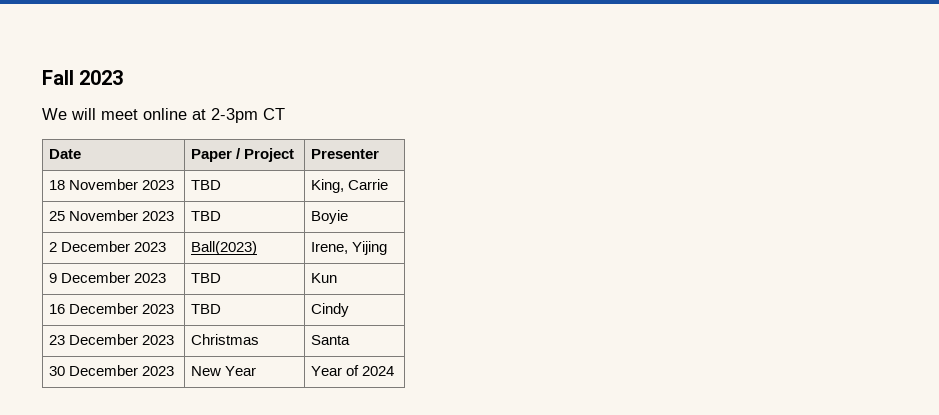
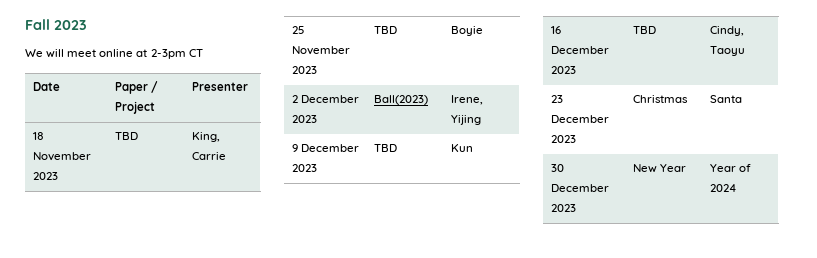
- 16 December 2023 | TBD | Cindy
+ 16 December 2023 | TBD | Cindy, Taoyu

